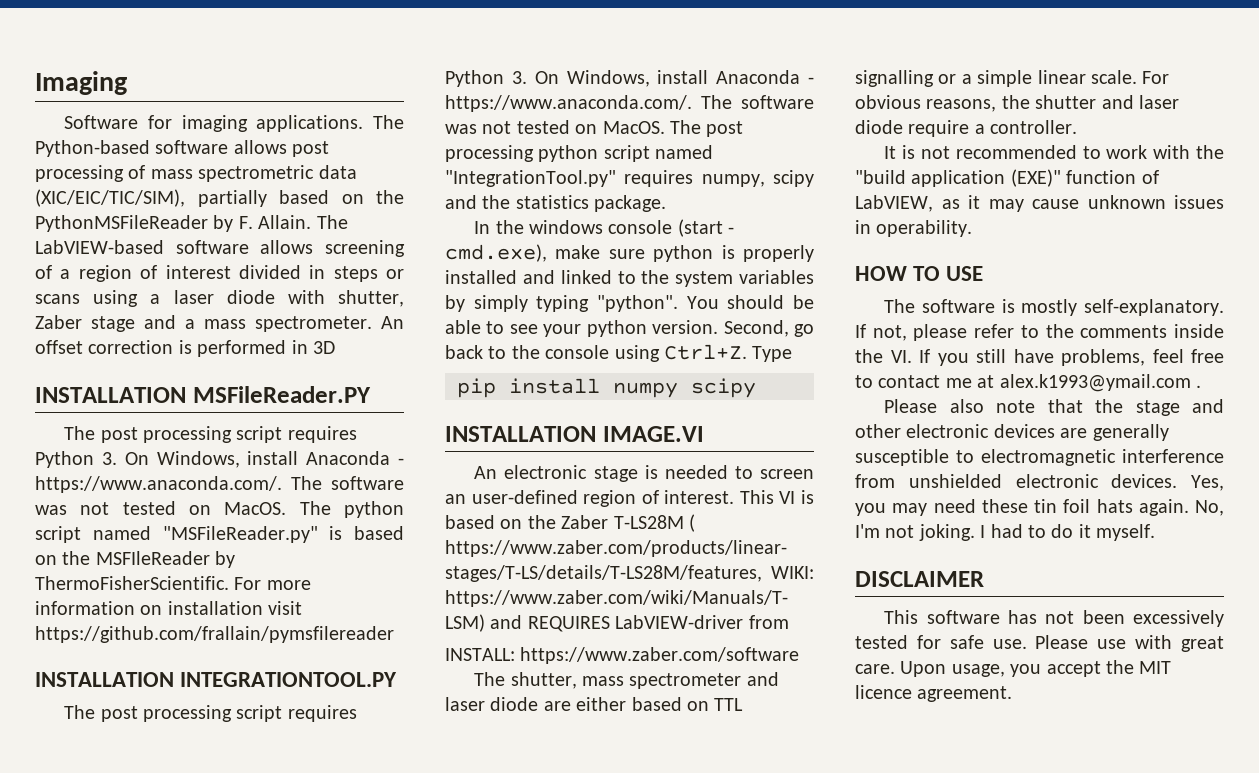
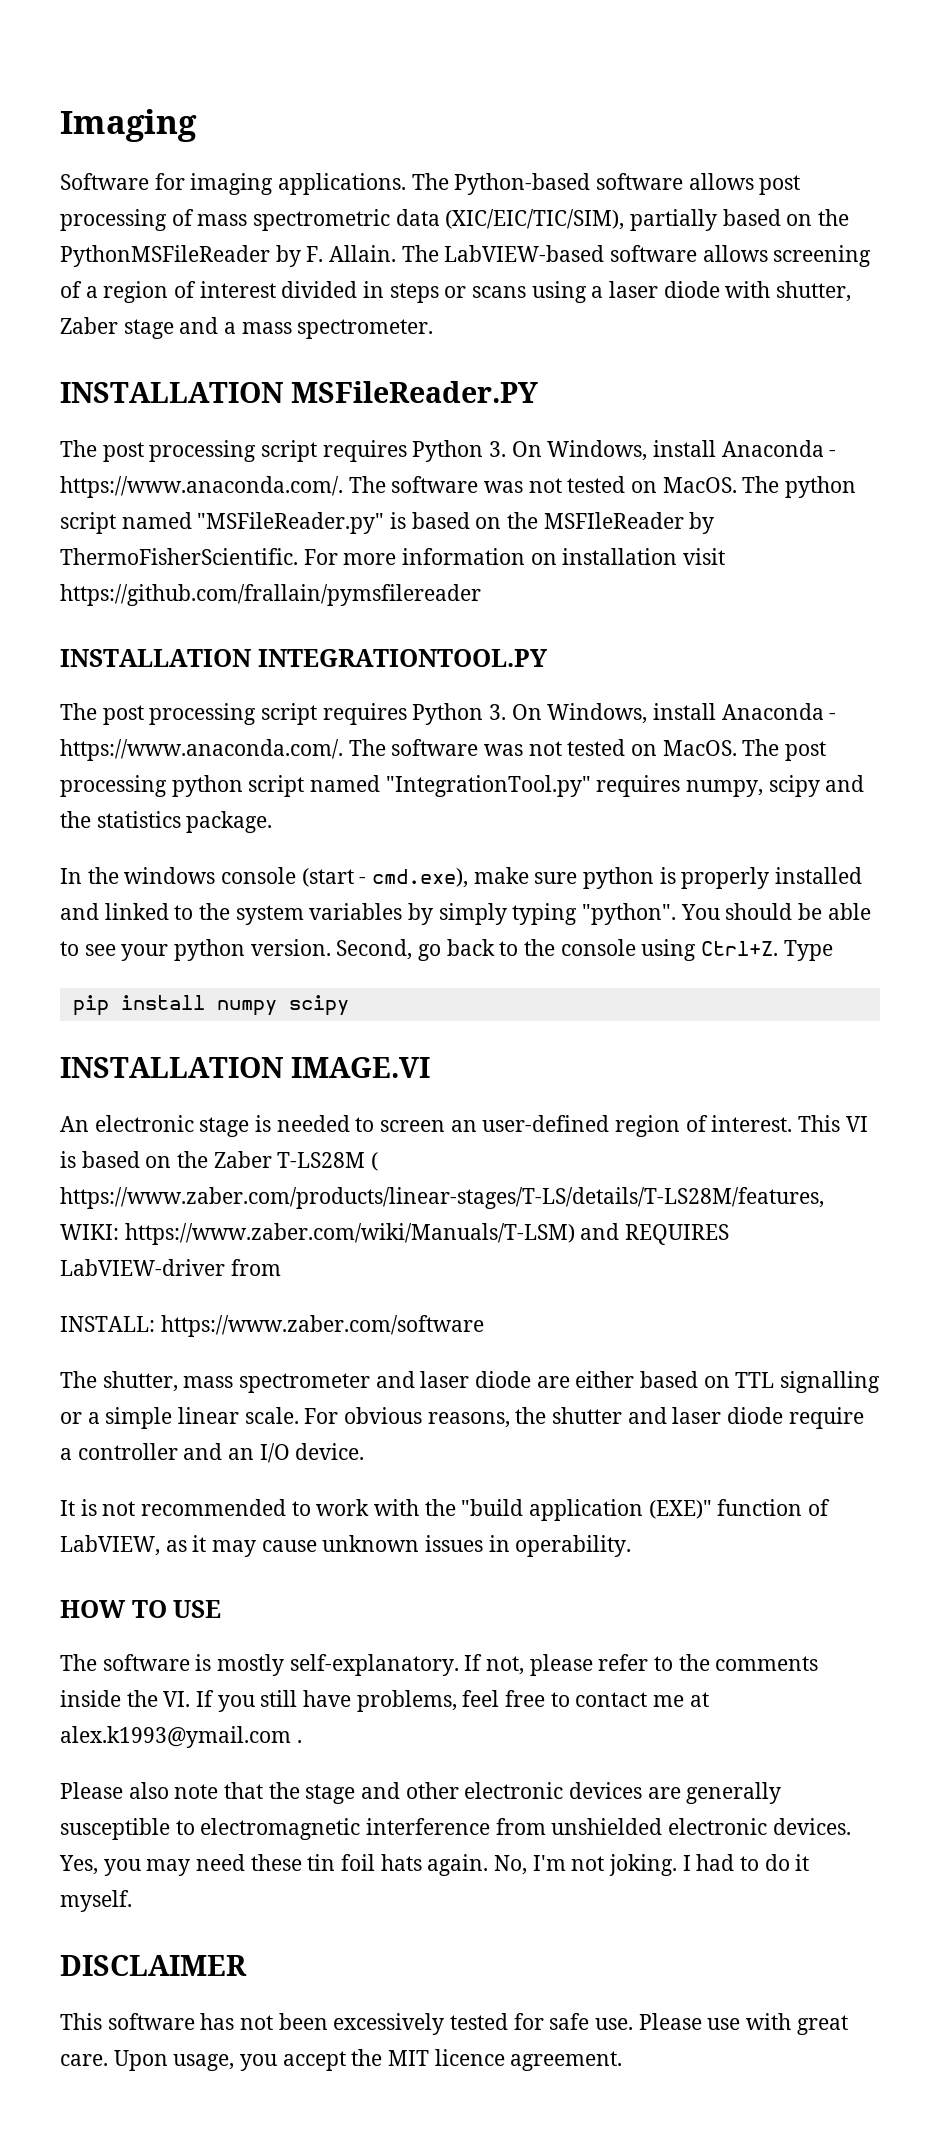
- An offset correction is performed in 3D
- For obvious reasons, the shutter and laser diode require a controller.
+ For obvious reasons, the shutter and laser diode require a controller and an I/O device.

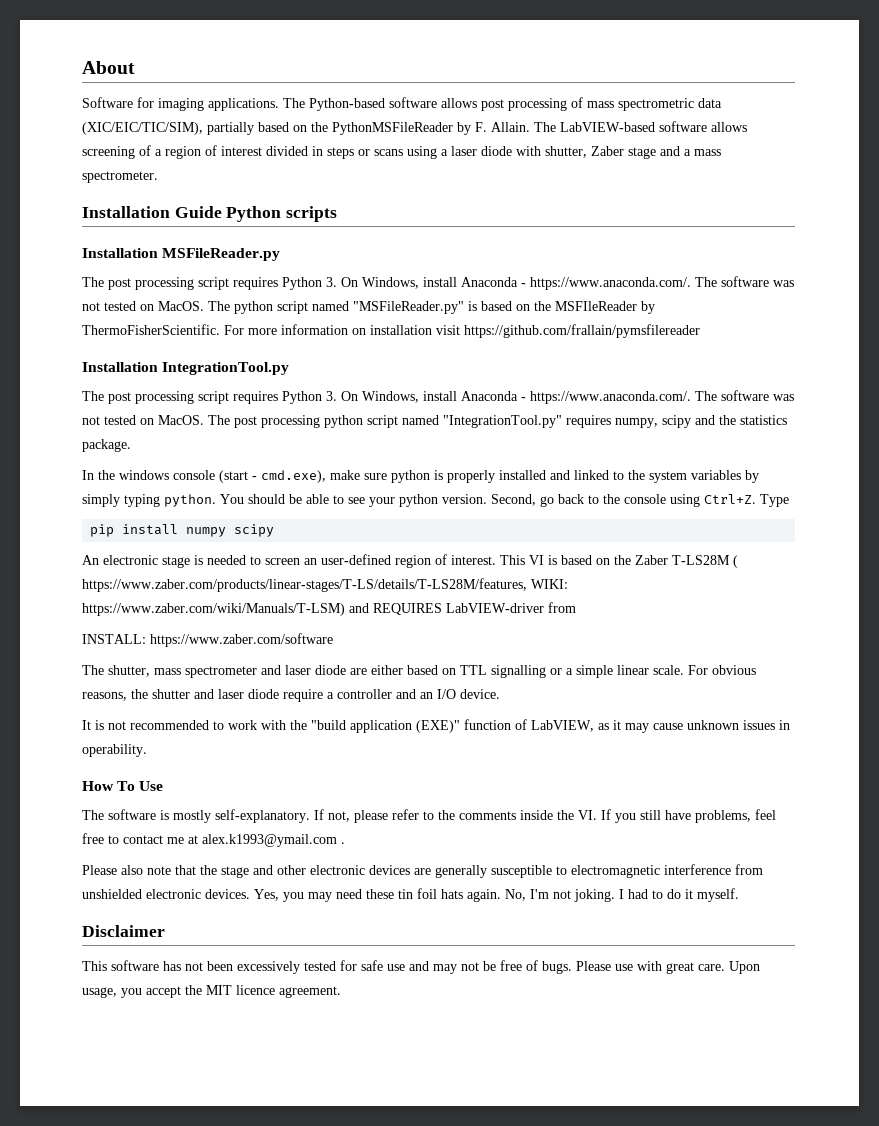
- Imaging
+ About
- INSTALLATION MSFileReader.PY
+ Installation Guide Python scripts
+ Installation MSFileReader.py
- INSTALLATION INTEGRATIONTOOL.PY
+ Installation IntegrationTool.py
- In the windows console (start - cmd.exe), make sure python is properly installed and linked to the system variables by simply typing "python".
+ In the windows console (start - cmd.exe), make sure python is properly installed and linked to the system variables by simply typing python.
- INSTALLATION IMAGE.VI
- HOW TO USE
+ How To Use
- DISCLAIMER
+ Disclaimer
- This software has not been excessively tested for safe use.
+ This software has not been excessively tested for safe use and may not be free of bugs.

